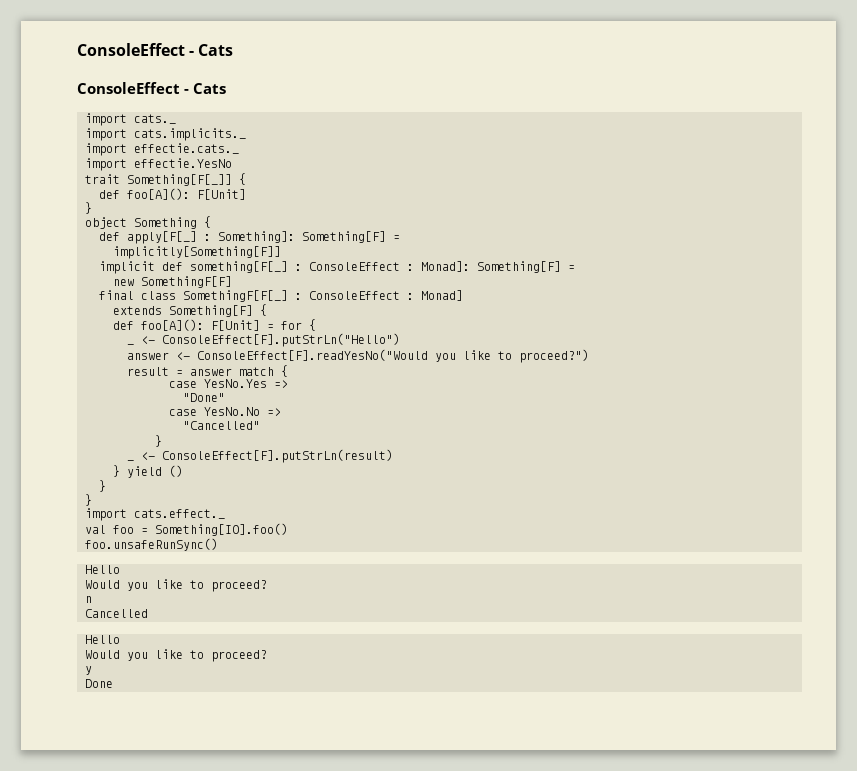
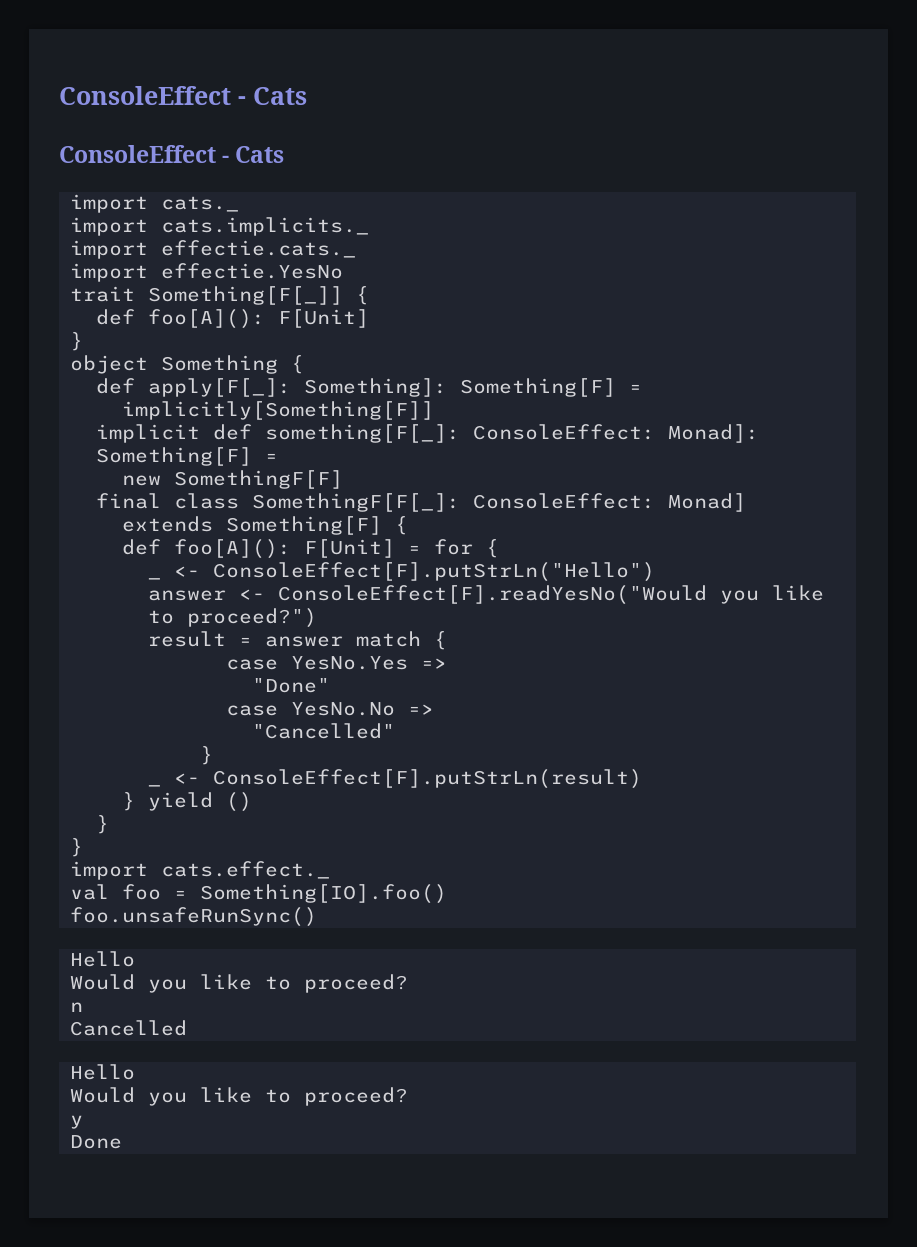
- def apply[F[_] : Something]: Something[F] =
+ def apply[F[_]: Something]: Something[F] =
- implicit def something[F[_] : ConsoleEffect : Monad]: Something[F] =
+ implicit def something[F[_]: ConsoleEffect: Monad]: Something[F] =
- final class SomethingF[F[_] : ConsoleEffect : Monad]
+ final class SomethingF[F[_]: ConsoleEffect: Monad]

